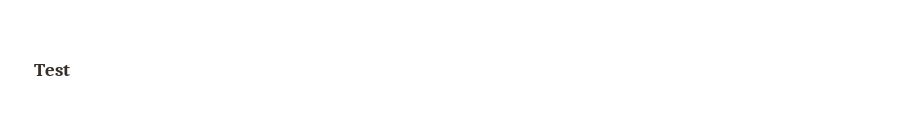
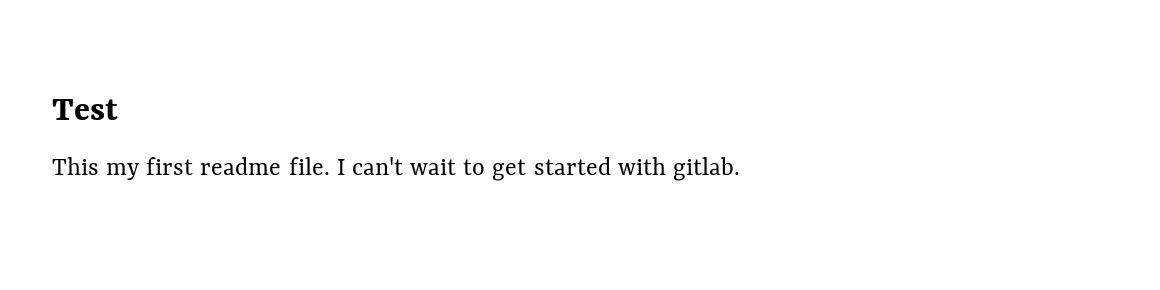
+ This my first readme file. I can't wait to get started with gitlab.

